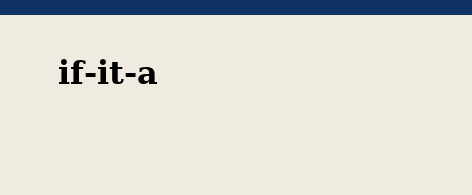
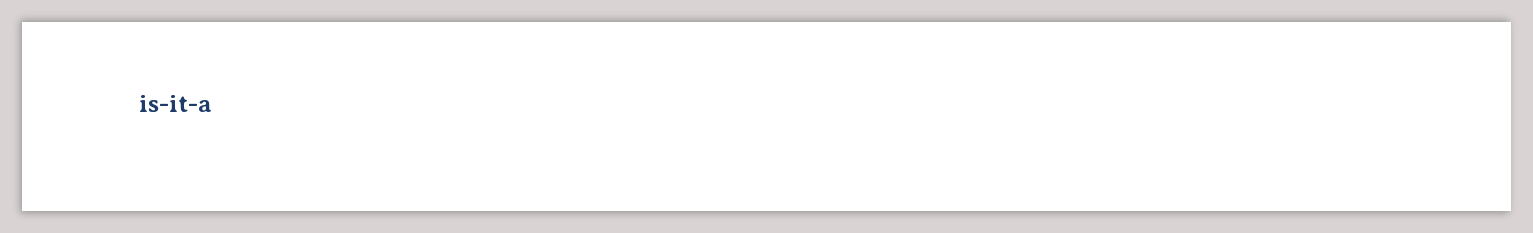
- if-it-a
+ is-it-a

